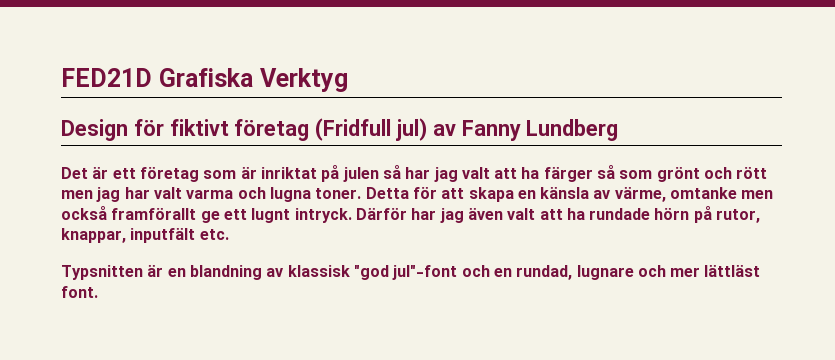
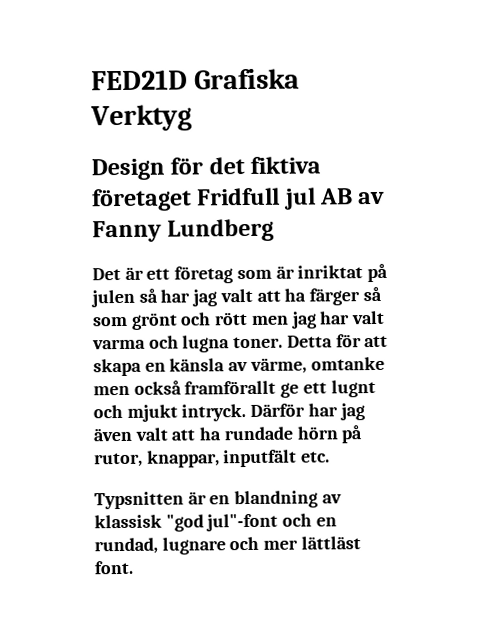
- Design för fiktivt företag (Fridfull jul) av Fanny Lundberg
+ Design för det fiktiva företaget Fridfull jul AB av Fanny Lundberg
- Detta för att skapa en känsla av värme, omtanke men också framförallt ge ett lugnt intryck.
+ Detta för att skapa en känsla av värme, omtanke men också framförallt ge ett lugnt och mjukt intryck.

